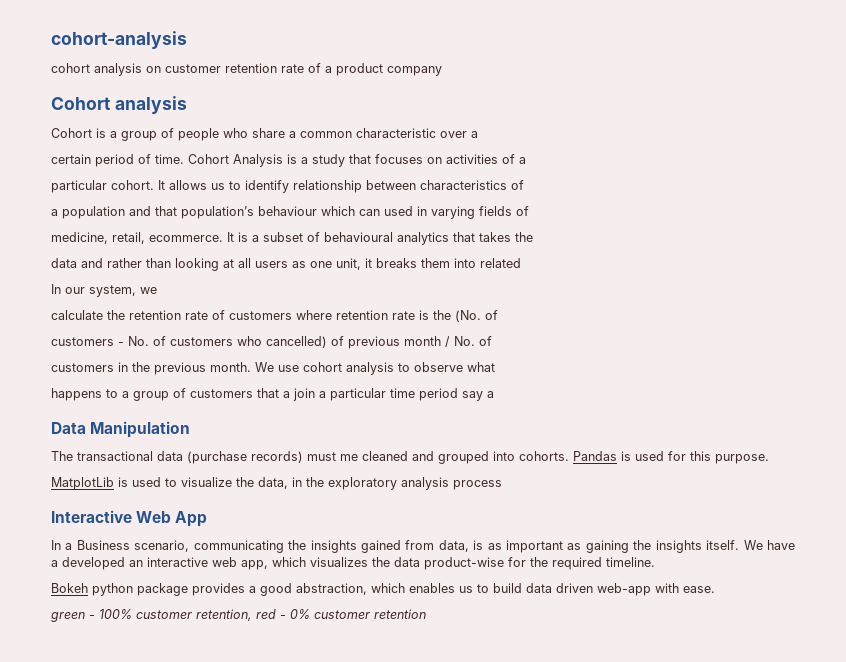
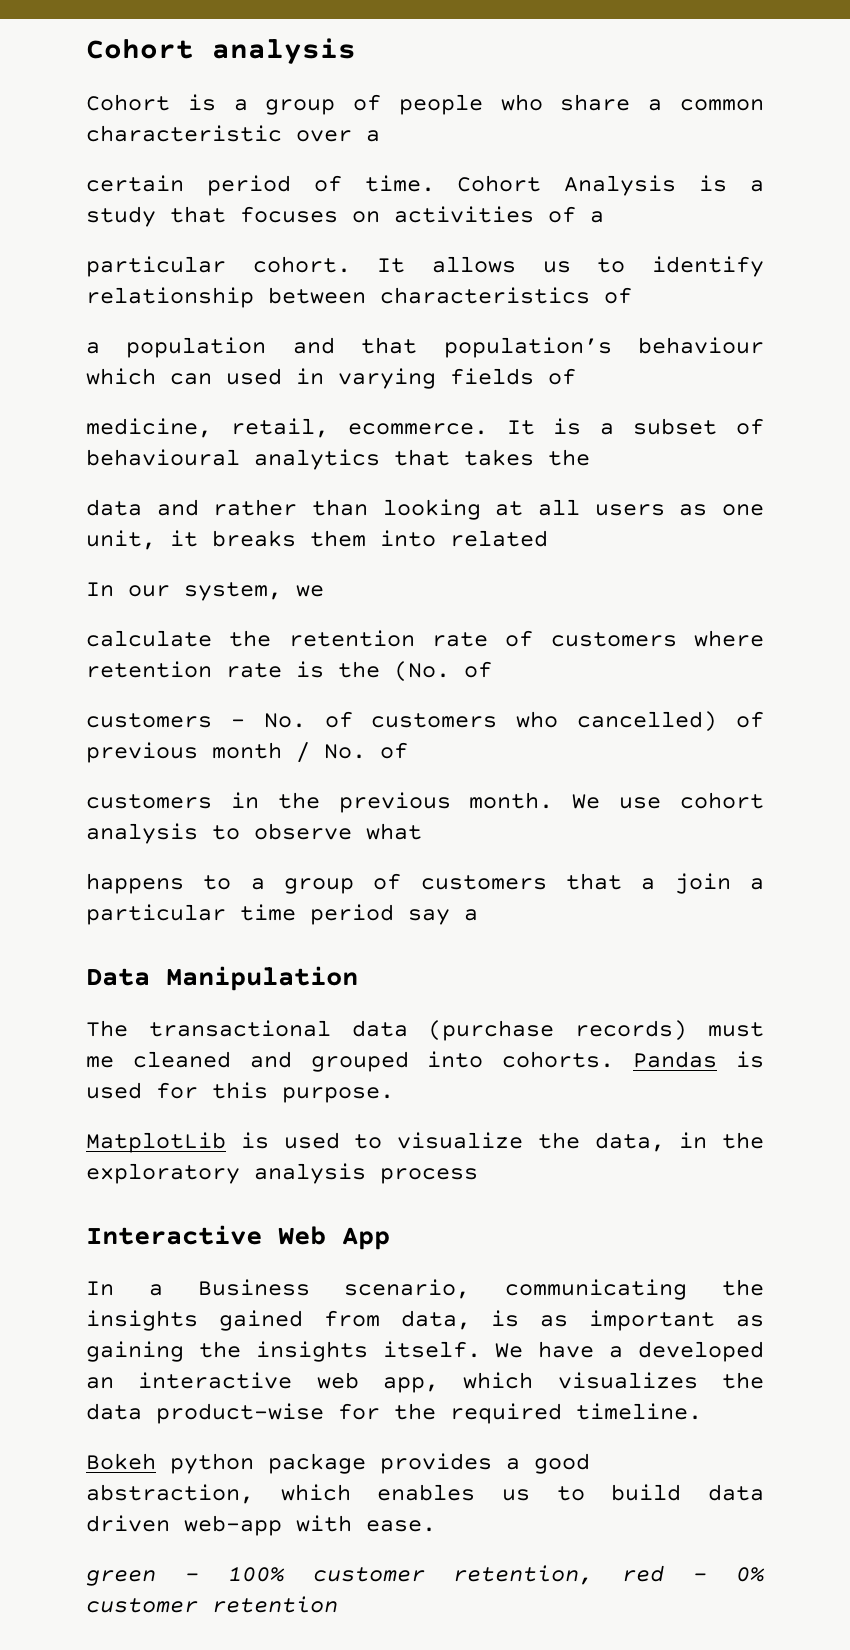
- cohort-analysis
- cohort analysis on customer retention rate of a product company

